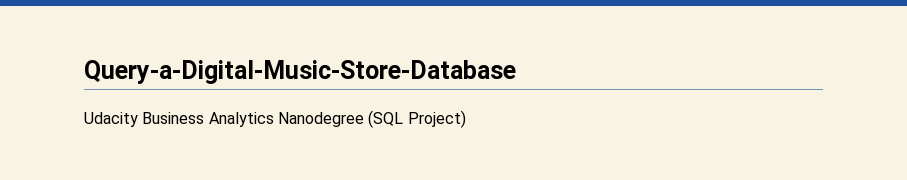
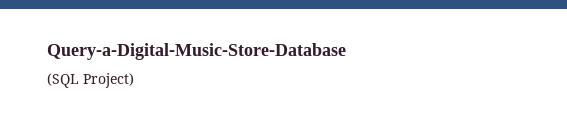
- Udacity Business Analytics Nanodegree (SQL Project)
+ (SQL Project)

